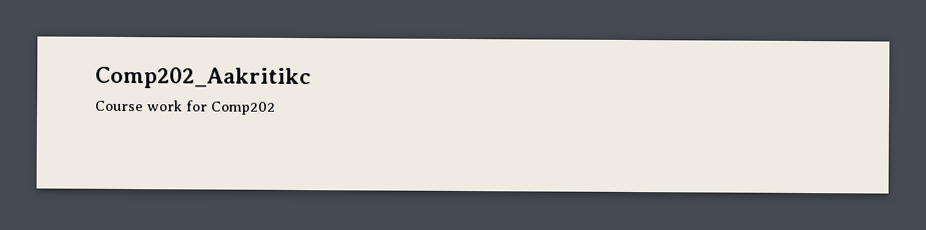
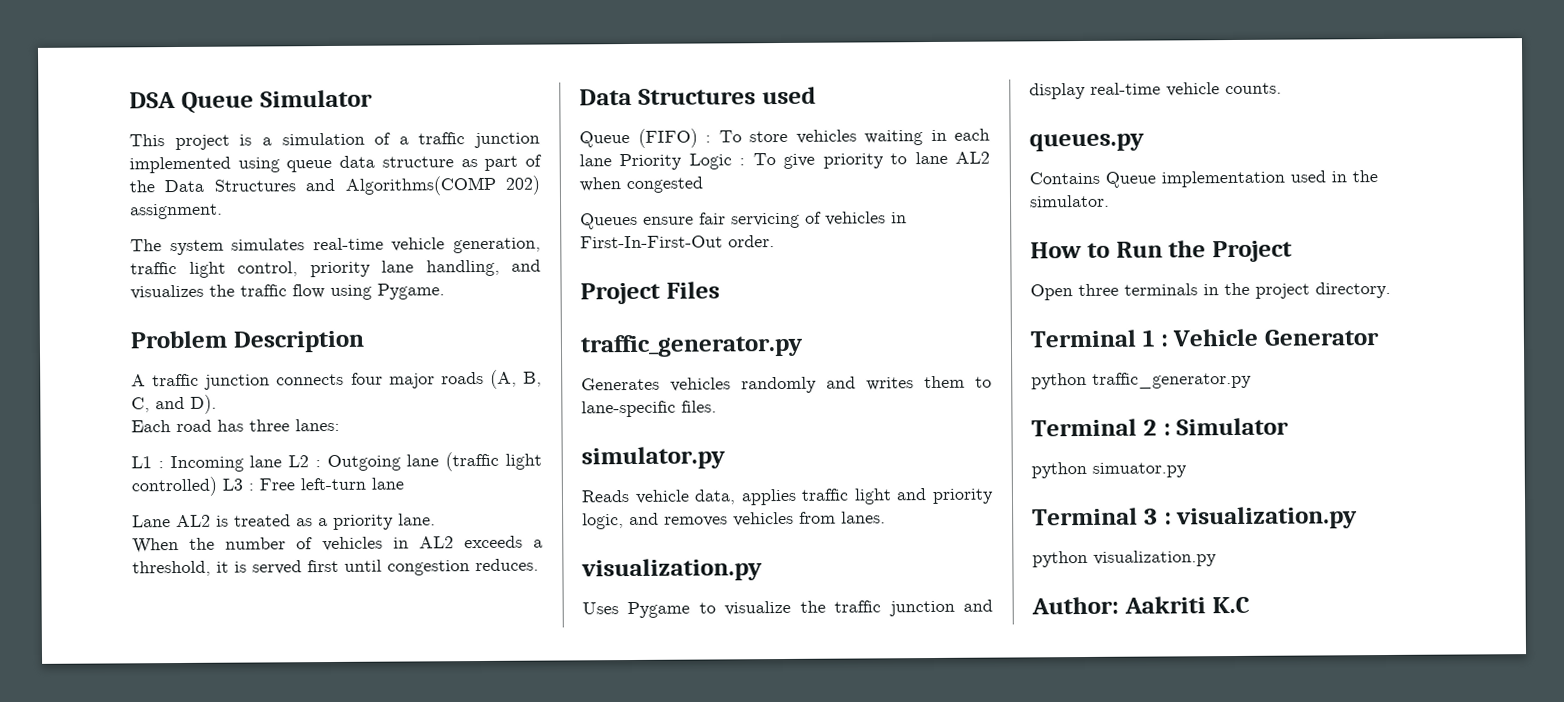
- Comp202_Aakritikc
- Course work for Comp202
+ DSA Queue Simulator
+ This project is a simulation of a traffic junction implemented using queue data structure as part of the Data Structures and Algorithms(COMP 202) assignment.
+ The system simulates real-time vehicle generation, traffic light control, priority lane handling, and visualizes the traffic flow using Pygame.
+ Problem Description
+ A traffic junction connects four major roads (A, B, C, and D).
+ Each road has three lanes:
+ L1 : Incoming lane L2 : Outgoing lane (traffic light controlled) L3 : Free left-turn lane
+ Lane AL2 is treated as a priority lane.
+ When the number of vehicles in AL2 exceeds a threshold, it is served first until congestion reduces.
+ Data Structures used
+ Queue (FIFO) : To store vehicles waiting in each lane Priority Logic : To give priority to lane AL2 when congested
+ Queues ensure fair servicing of vehicles in First-In-First-Out order.
+ Project Files
+ traffic_generator.py
+ Generates vehicles randomly and writes them to lane-specific files.
+ simulator.py
+ Reads vehicle data, applies traffic light and priority logic, and removes vehicles from lanes.
+ visualization.py
+ Uses Pygame to visualize the traffic junction and display real-time vehicle counts.
+ queues.py
+ Contains Queue implementation used in the simulator.
+ How to Run the Project
+ Open three terminals in the project directory.
+ Terminal 1 : Vehicle Generator
+ python traffic_generator.py
+ Terminal 2 : Simulator
+ python simuator.py
+ Terminal 3 : visualization.py
+ python visualization.py
+ Author: Aakriti K.C

